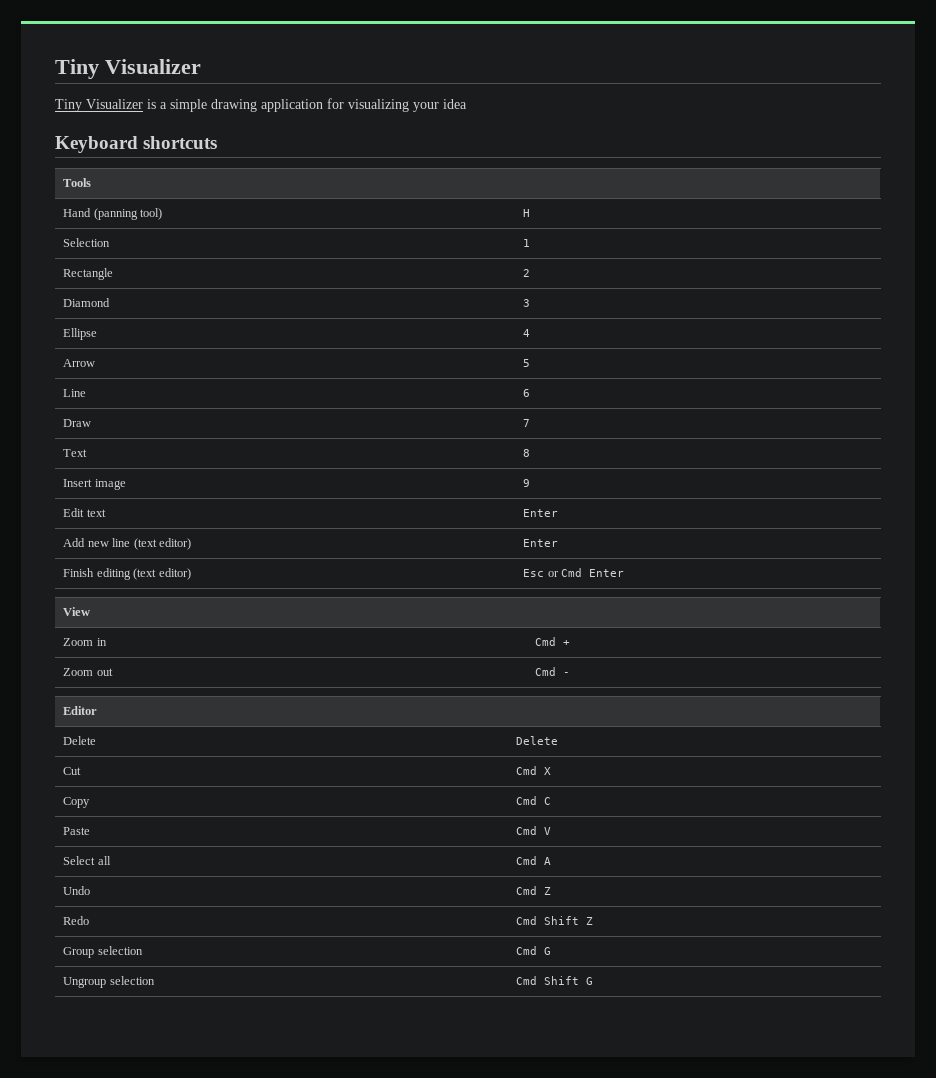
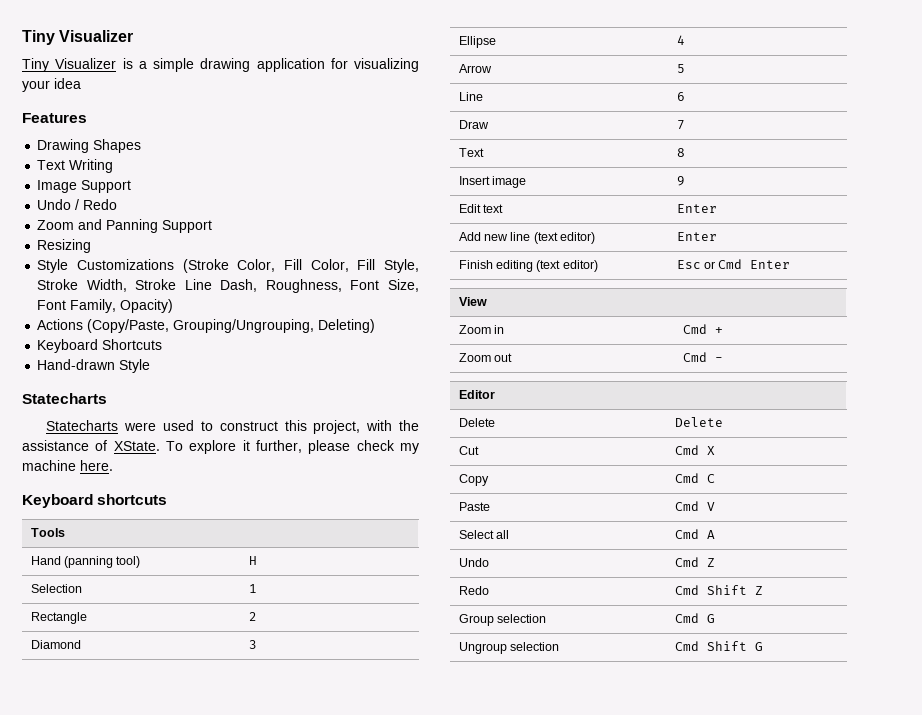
+ Features
+ Drawing Shapes
+ Text Writing
+ Image Support
+ Undo / Redo
+ Zoom and Panning Support
+ Resizing
+ Style Customizations (Stroke Color, Fill Color, Fill Style, Stroke Width, Stroke Line Dash, Roughness, Font Size, Font Family, Opacity)
+ Actions (Copy/Paste, Grouping/Ungrouping, Deleting)
+ Keyboard Shortcuts
+ Hand-drawn Style
+ Statecharts
+ Statecharts were used to construct this project, with the assistance of XState. To explore it further, please check my machine here.

